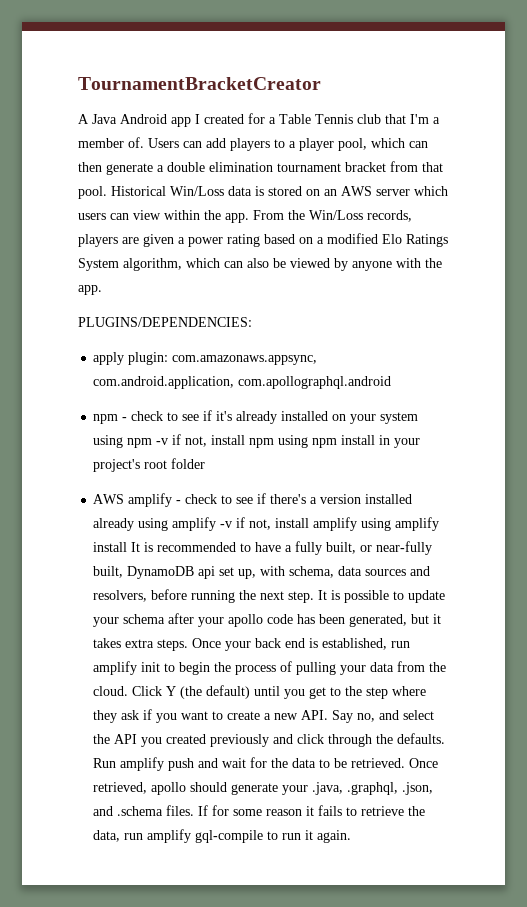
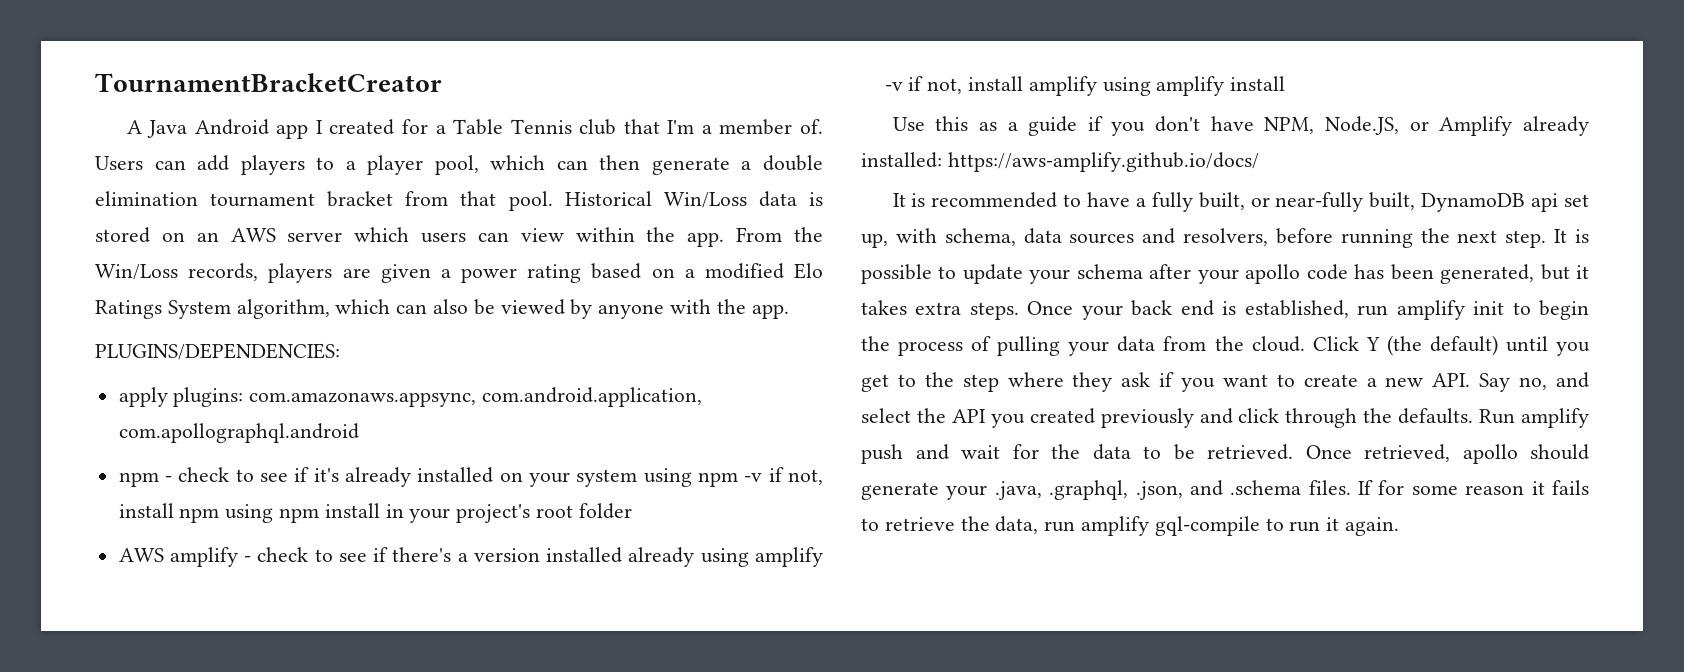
- apply plugin: com.amazonaws.appsync, com.android.application, com.apollographql.android
+ apply plugins: com.amazonaws.appsync, com.android.application, com.apollographql.android
- AWS amplify - check to see if there's a version installed already using amplify -v if not, install amplify using amplify install It is recommended to have a fully built, or near-fully built, DynamoDB api set up, with schema, data sources and resolvers, before running the next step.
+ AWS amplify - check to see if there's a version installed already using amplify -v if not, install amplify using amplify install
+ Use this as a guide if you don't have NPM, Node.JS, or Amplify already installed: https://aws-amplify.github.io/docs/
+ It is recommended to have a fully built, or near-fully built, DynamoDB api set up, with schema, data sources and resolvers, before running the next step.

